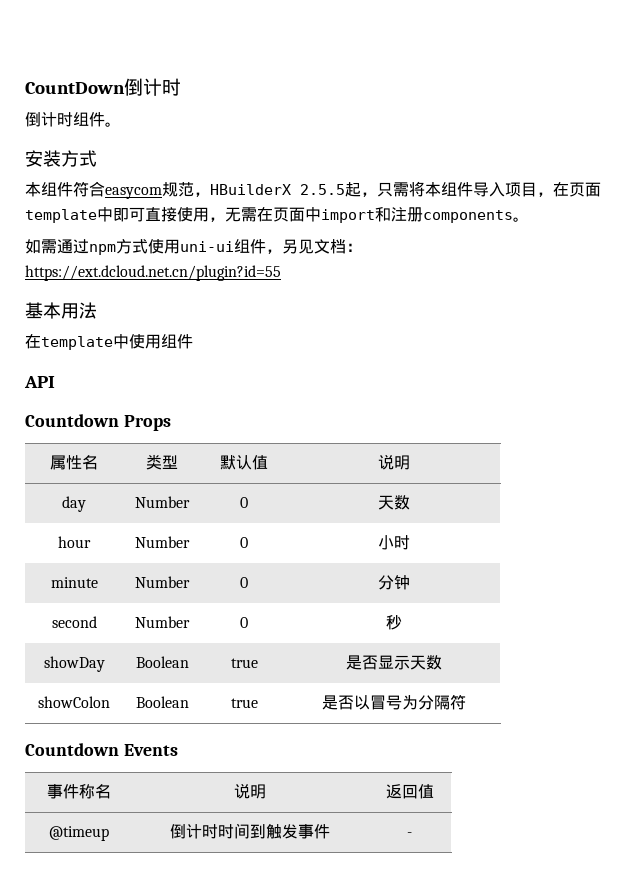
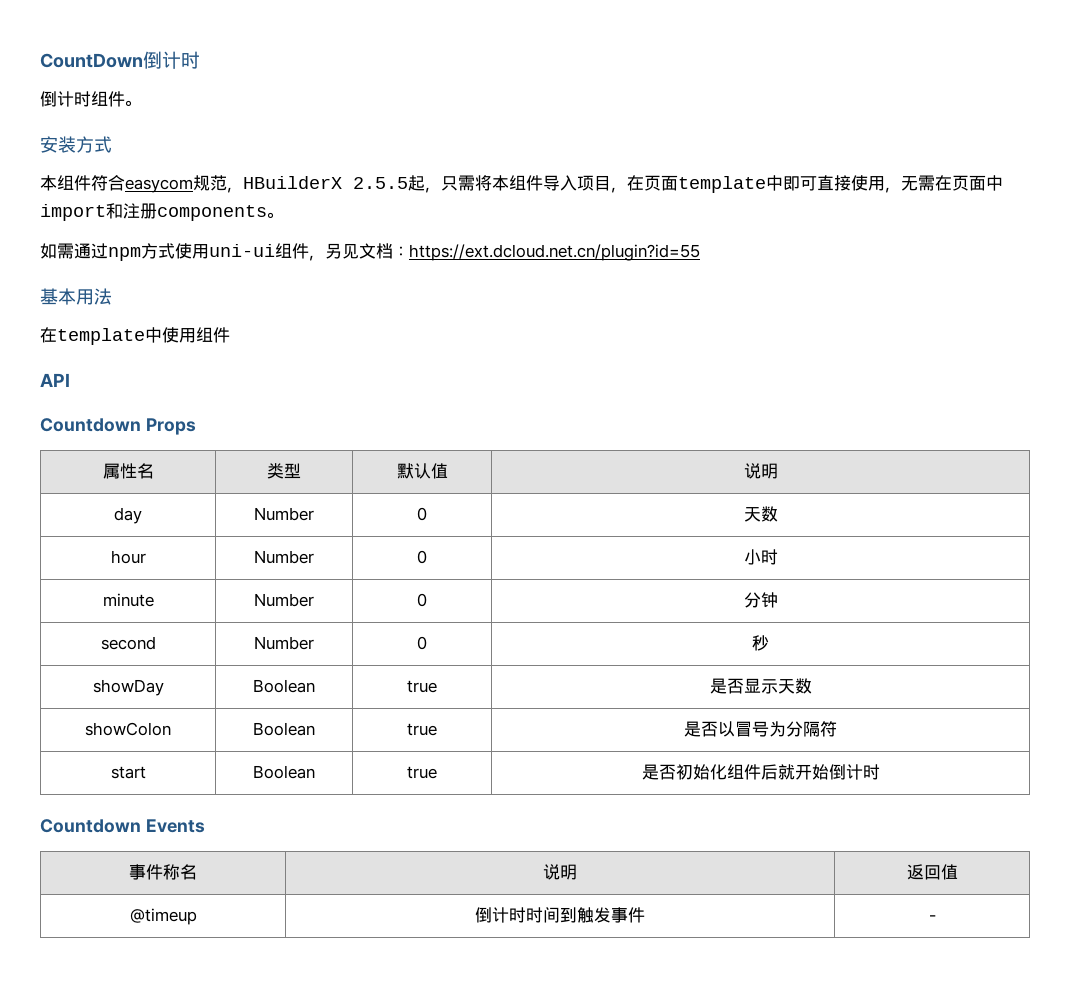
+ start | Boolean | true | 是否初始化组件后就开始倒计时

